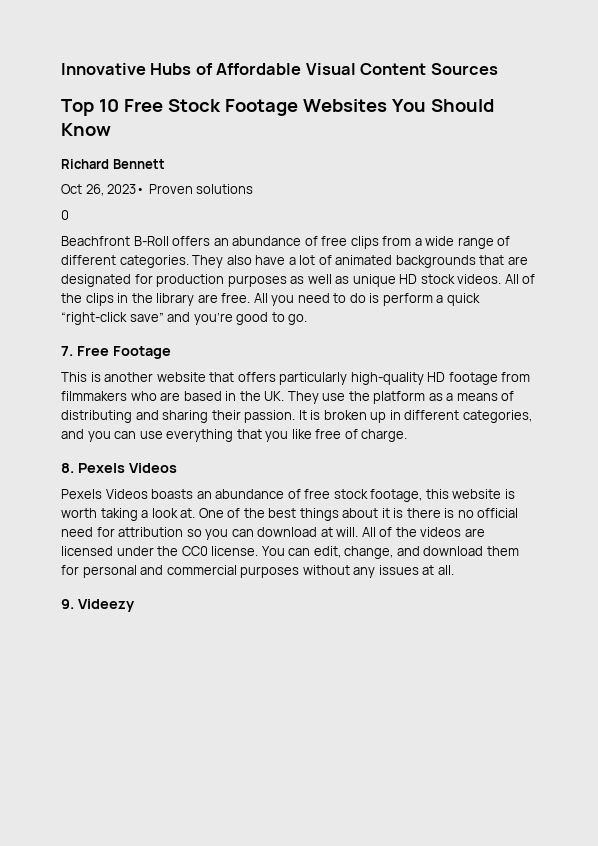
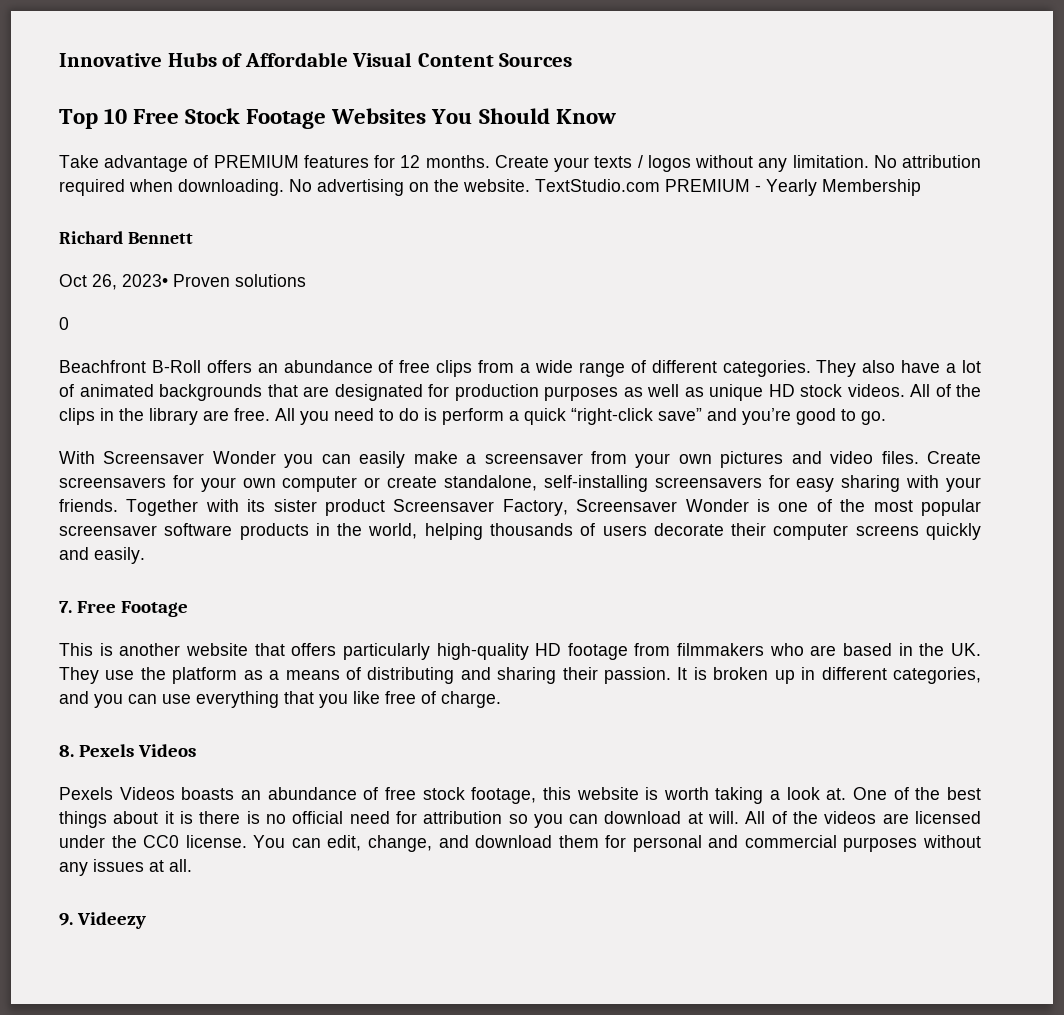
+ Take advantage of PREMIUM features for 12 months. Create your texts / logos without any limitation. No attribution required when downloading. No advertising on the website. TextStudio.com PREMIUM - Yearly Membership
+ With Screensaver Wonder you can easily make a screensaver from your own pictures and video files. Create screensavers for your own computer or create standalone, self-installing screensavers for easy sharing with your friends. Together with its sister product Screensaver Factory, Screensaver Wonder is one of the most popular screensaver software products in the world, helping thousands of users decorate their computer screens quickly and easily.

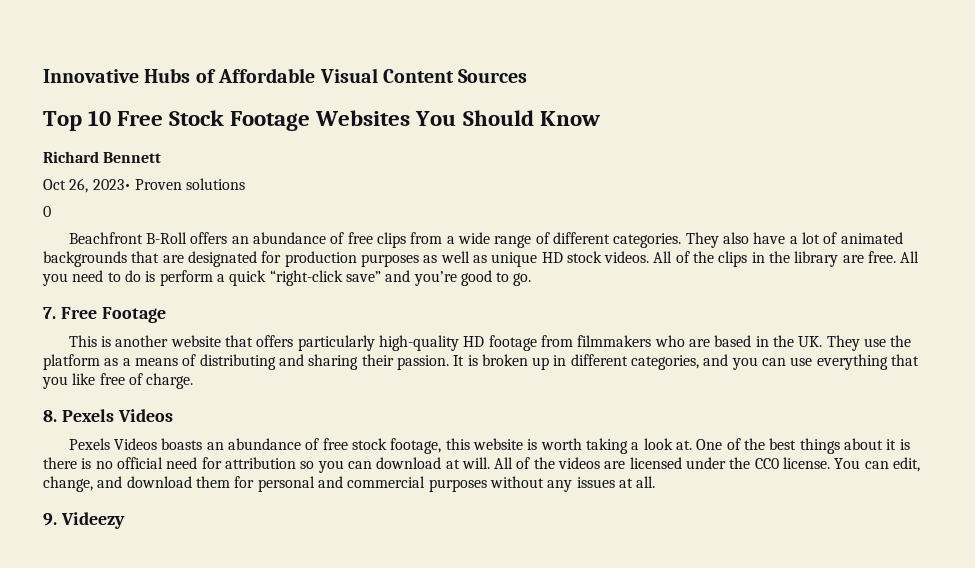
- Take advantage of PREMIUM features for 12 months. Create your texts / logos without any limitation. No attribution required when downloading. No advertising on the website. TextStudio.com PREMIUM - Yearly Membership
- With Screensaver Wonder you can easily make a screensaver from your own pictures and video files. Create screensavers for your own computer or create standalone, self-installing screensavers for easy sharing with your friends. Together with its sister product Screensaver Factory, Screensaver Wonder is one of the most popular screensaver software products in the world, helping thousands of users decorate their computer screens quickly and easily.

